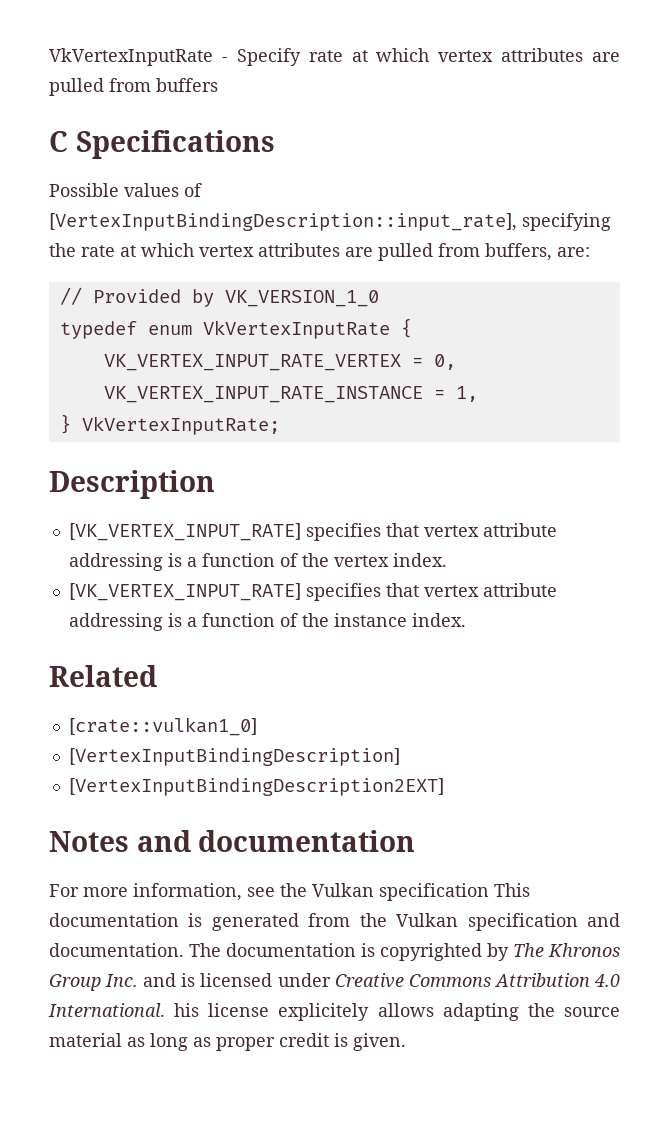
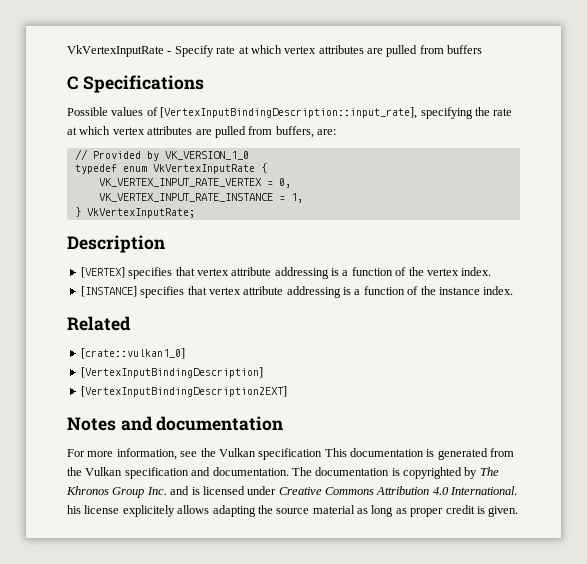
- [VK_VERTEX_INPUT_RATE] specifies that vertex attribute addressing is a function of the vertex index.
+ [VERTEX] specifies that vertex attribute addressing is a function of the vertex index.
- [VK_VERTEX_INPUT_RATE] specifies that vertex attribute addressing is a function of the instance index.
+ [INSTANCE] specifies that vertex attribute addressing is a function of the instance index.

